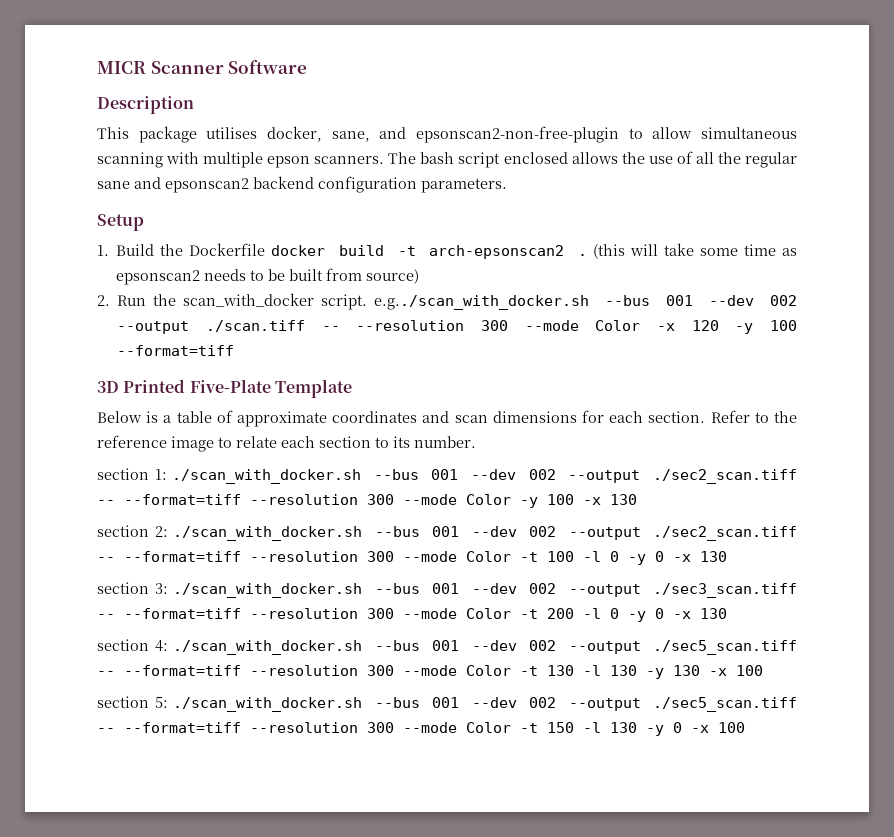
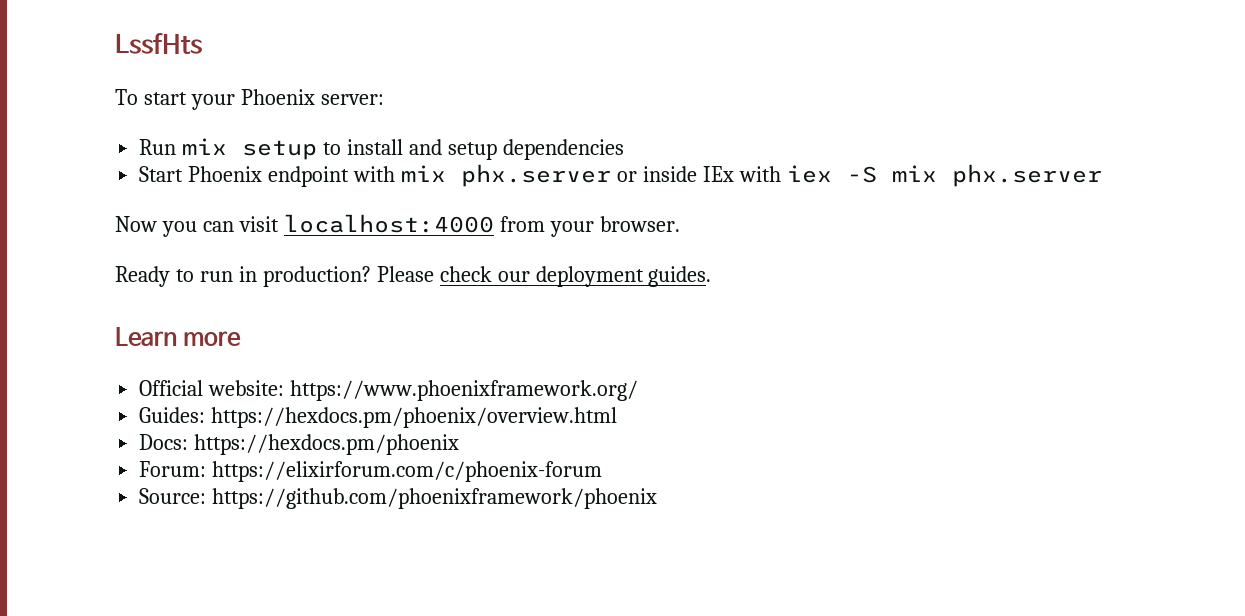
- MICR Scanner Software
- Description
- This package utilises docker, sane, and epsonscan2-non-free-plugin to allow simultaneous scanning with multiple epson scanners. The bash script enclosed allows the use of all the regular sane and epsonscan2 backend configuration parameters.
- Setup
- 1. Build the Dockerfile docker build -t arch-epsonscan2 . (this will take some time as epsonscan2 needs to be built from source)
- 2. Run the scan_with_docker script. e.g../scan_with_docker.sh --bus 001 --dev 002 --output ./scan.tiff -- --resolution 300 --mode Color -x 120 -y 100 --format=tiff
- 3D Printed Five-Plate Template
- Below is a table of approximate coordinates and scan dimensions for each section. Refer to the reference image to relate each section to its number.
- section 1: ./scan_with_docker.sh --bus 001 --dev 002 --output ./sec2_scan.tiff -- --format=tiff --resolution 300 --mode Color -y 100 -x 130
- section 2: ./scan_with_docker.sh --bus 001 --dev 002 --output ./sec2_scan.tiff -- --format=tiff --resolution 300 --mode Color -t 100 -l 0 -y 0 -x 130
- section 3: ./scan_with_docker.sh --bus 001 --dev 002 --output ./sec3_scan.tiff -- --format=tiff --resolution 300 --mode Color -t 200 -l 0 -y 0 -x 130
- section 4: ./scan_with_docker.sh --bus 001 --dev 002 --output ./sec5_scan.tiff -- --format=tiff --resolution 300 --mode Color -t 130 -l 130 -y 130 -x 100
- section 5: ./scan_with_docker.sh --bus 001 --dev 002 --output ./sec5_scan.tiff -- --format=tiff --resolution 300 --mode Color -t 150 -l 130 -y 0 -x 100
+ LssfHts
+ To start your Phoenix server:
+ Run mix setup to install and setup dependencies
+ Start Phoenix endpoint with mix phx.server or inside IEx with iex -S mix phx.server
+ Now you can visit localhost:4000 from your browser.
+ Ready to run in production? Please check our deployment guides.
+ Learn more
+ Official website: https://www.phoenixframework.org/
+ Guides: https://hexdocs.pm/phoenix/overview.html
+ Docs: https://hexdocs.pm/phoenix
+ Forum: https://elixirforum.com/c/phoenix-forum
+ Source: https://github.com/phoenixframework/phoenix

